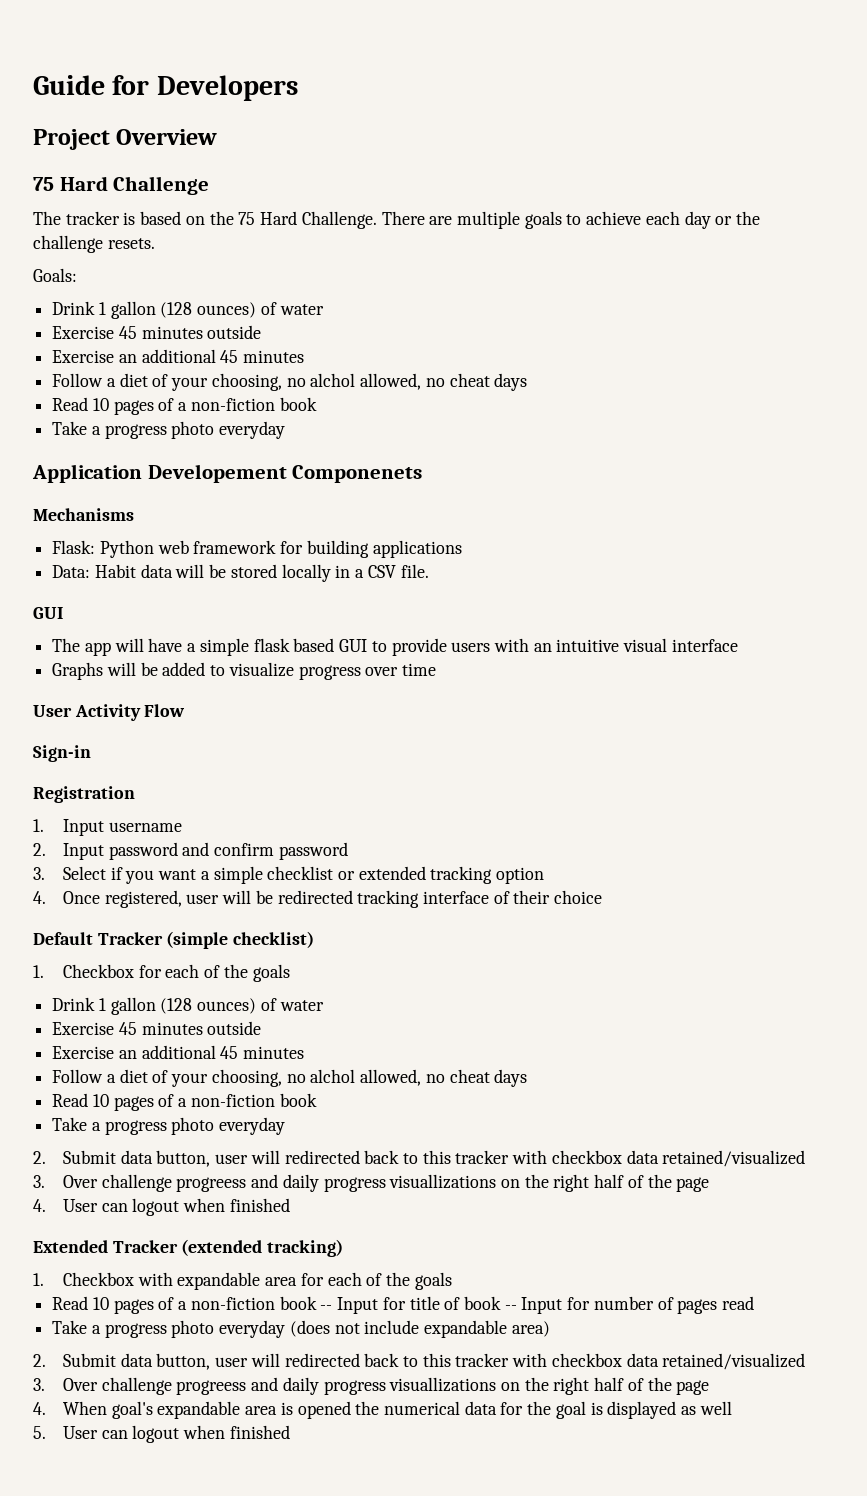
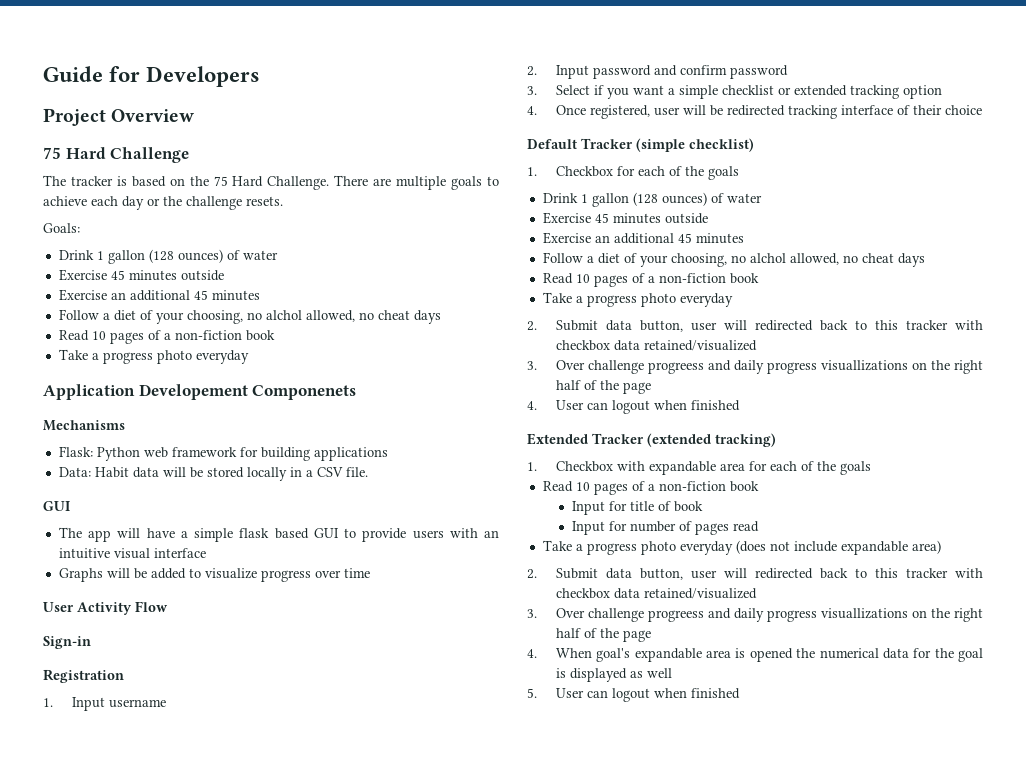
  1. Checkbox with expandable area for each of the goals
- Read 10 pages of a non-fiction book -- Input for title of book -- Input for number of pages read
+ Read 10 pages of a non-fiction book
+ Input for title of book
+ Input for number of pages read

